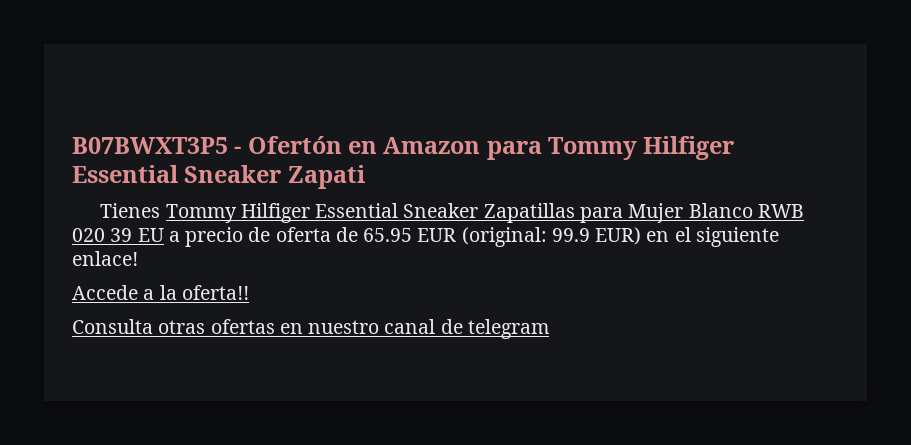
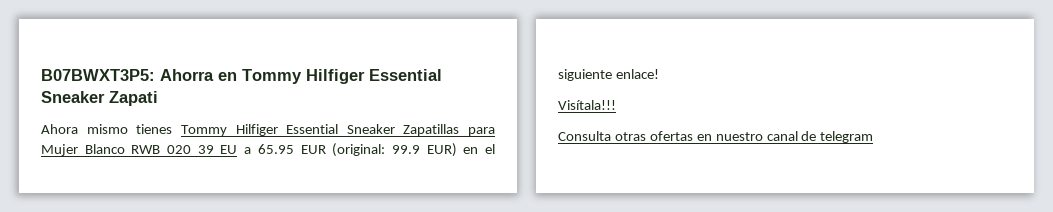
- B07BWXT3P5 - Ofertón en Amazon para Tommy Hilfiger Essential Sneaker Zapati
+ B07BWXT3P5: Ahorra en Tommy Hilfiger Essential Sneaker Zapati
- Tienes Tommy Hilfiger Essential Sneaker Zapatillas para Mujer Blanco RWB 020 39 EU a precio de oferta de 65.95 EUR (original: 99.9 EUR) en el siguiente enlace!
+ Ahora mismo tienes Tommy Hilfiger Essential Sneaker Zapatillas para Mujer Blanco RWB 020 39 EU a 65.95 EUR (original: 99.9 EUR) en el siguiente enlace!
- Accede a la oferta!!
+ Visítala!!!

